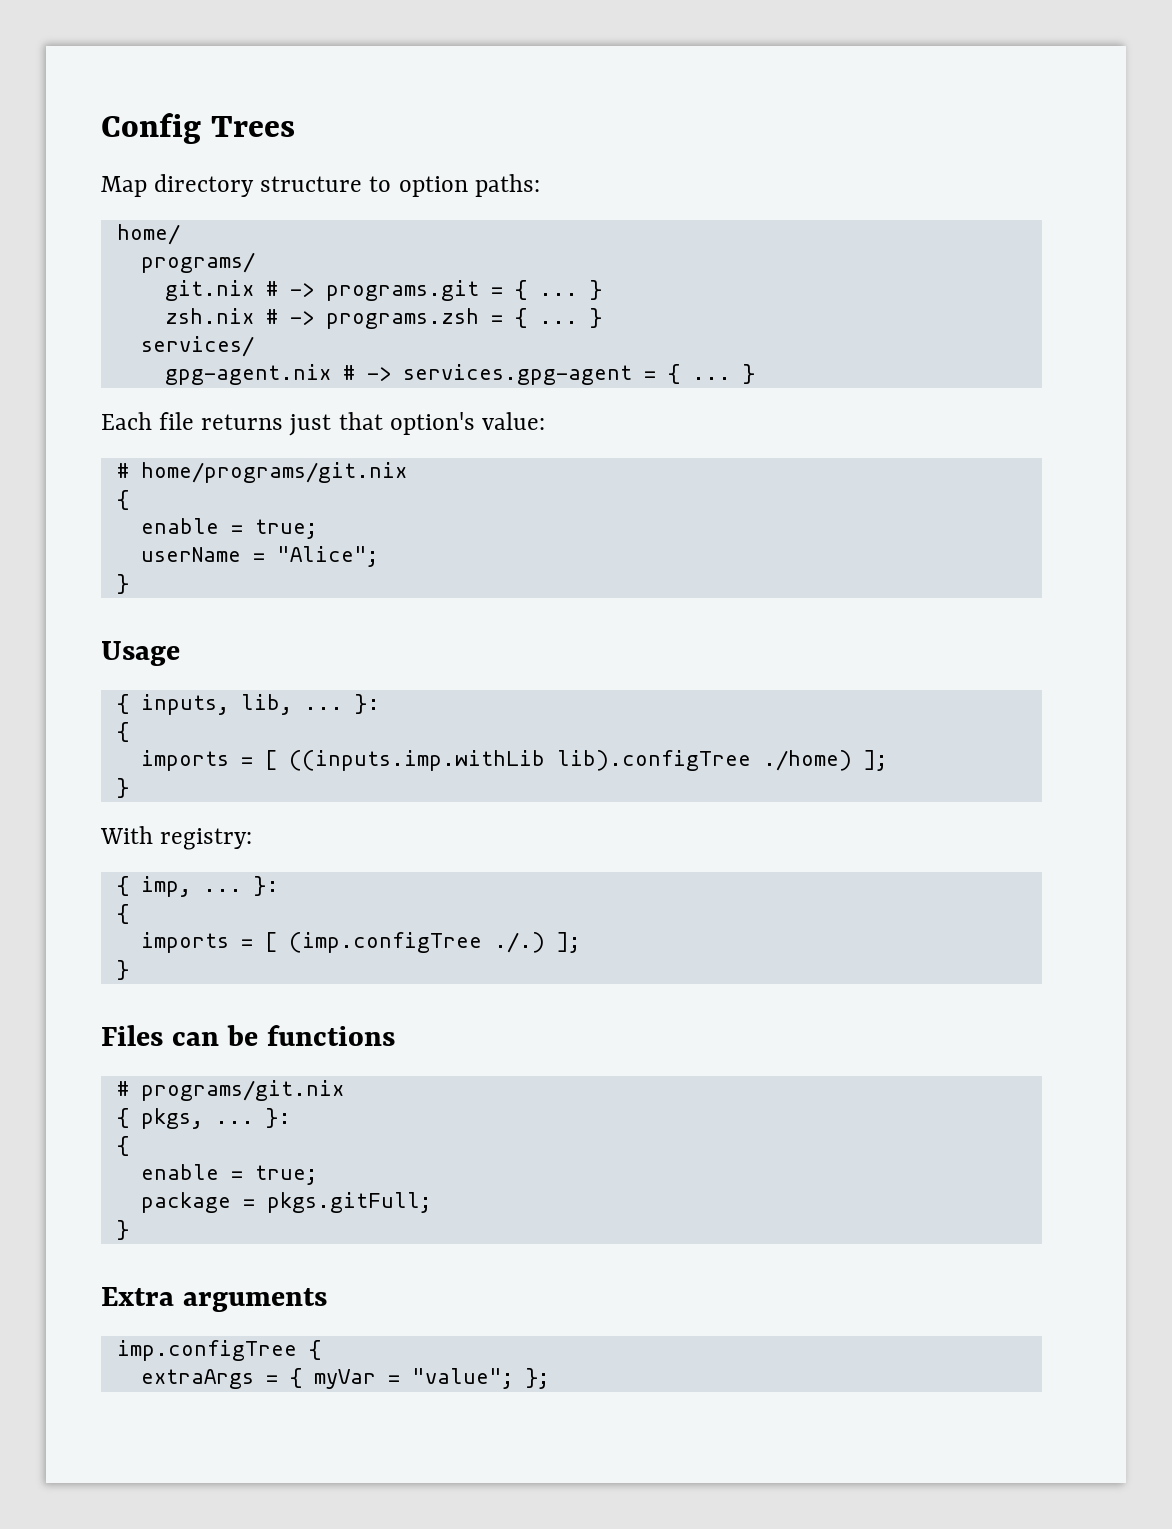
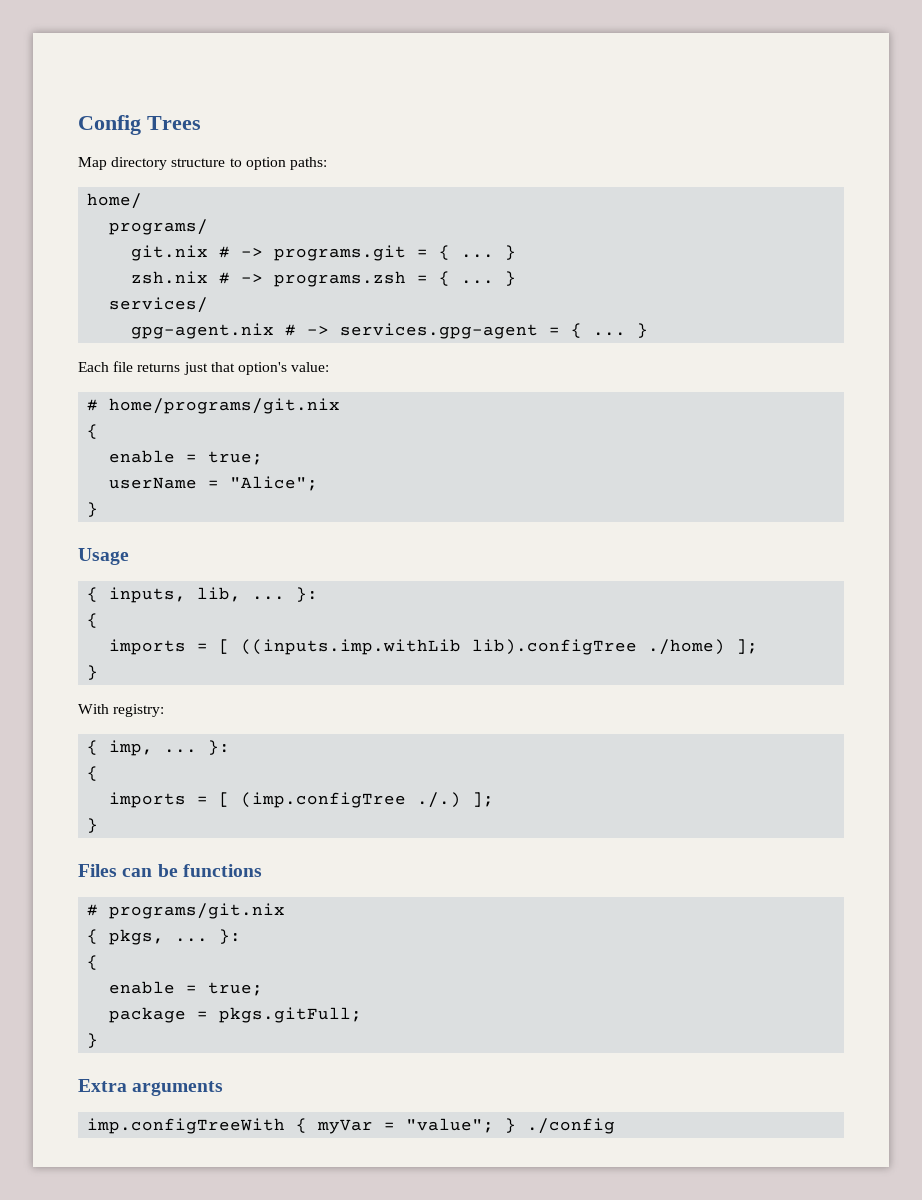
- imp.configTree {
- extraArgs = { myVar = "value"; };
+ imp.configTreeWith { myVar = "value"; } ./config

